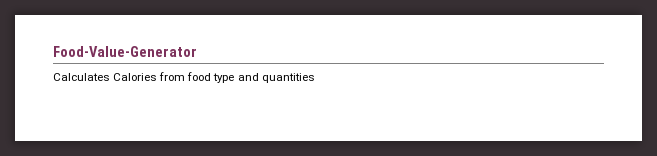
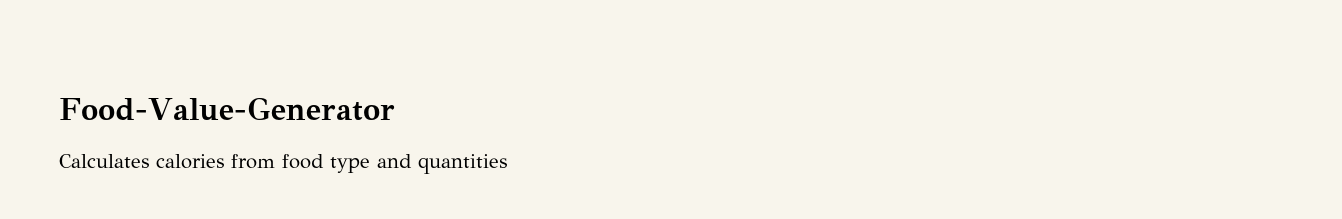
- Calculates Calories from food type and quantities
+ Calculates calories from food type and quantities

